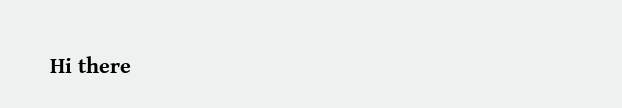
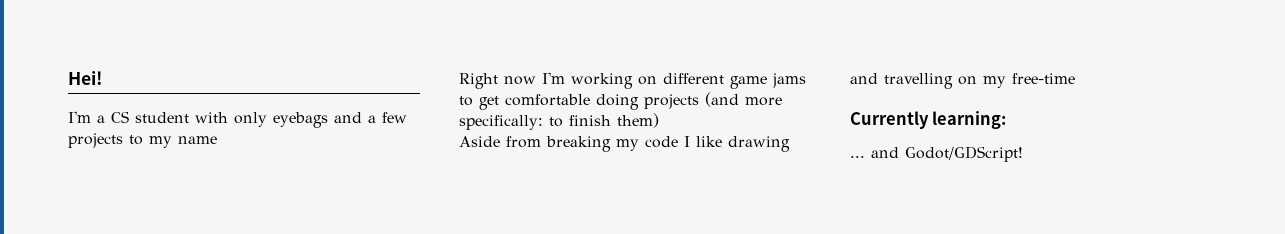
- Hi there
+ Hei!
+ I'm a CS student with only eyebags and a few projects to my name
+ Right now I'm working on different game jams to get comfortable doing projects (and more specifically: to finish them)
+ Aside from breaking my code I like drawing and travelling on my free-time
+ Currently learning:
+ ... and Godot/GDScript!

